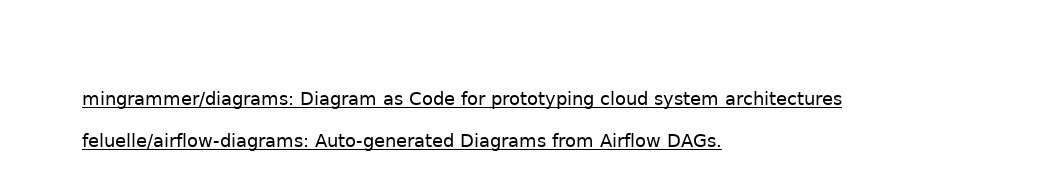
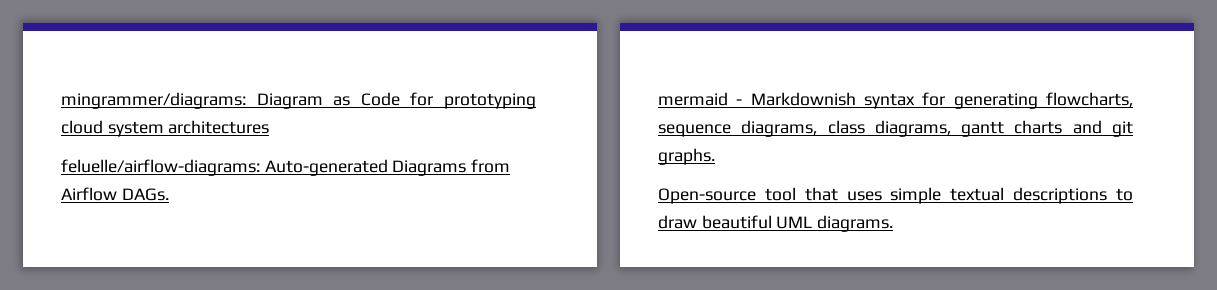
+ mermaid - Markdownish syntax for generating flowcharts, sequence diagrams, class diagrams, gantt charts and git graphs.
+ Open-source tool that uses simple textual descriptions to draw beautiful UML diagrams.

